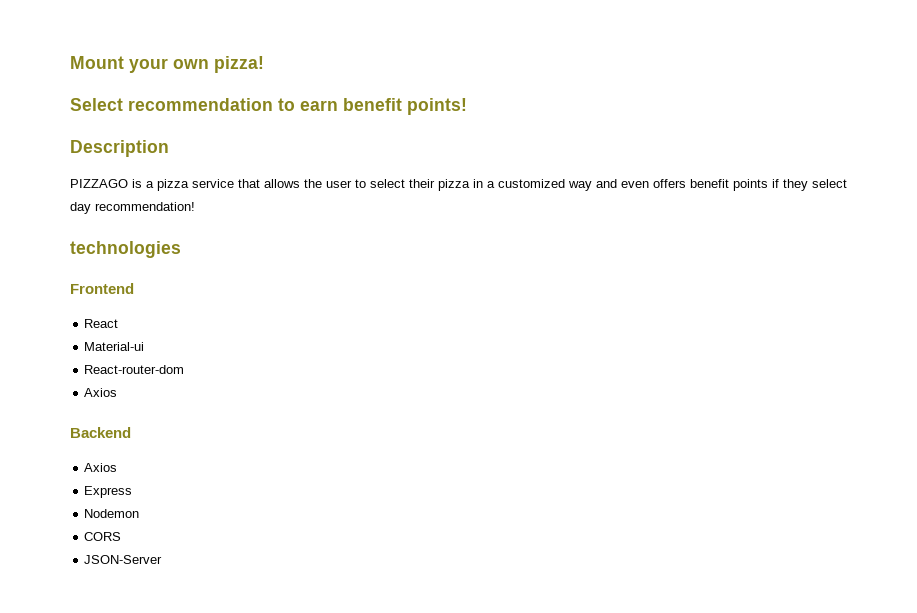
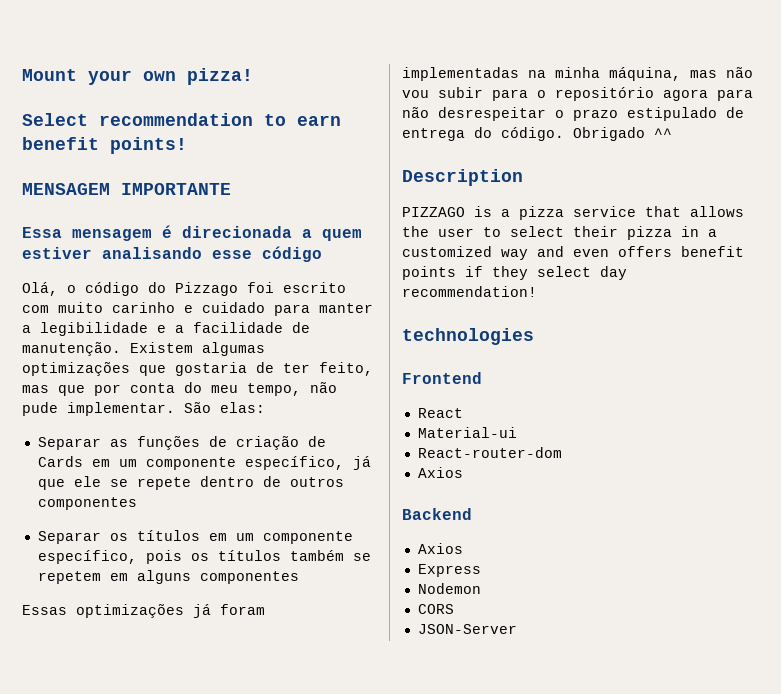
+ MENSAGEM IMPORTANTE
+ Essa mensagem é direcionada a quem estiver analisando esse código
+ Olá, o código do Pizzago foi escrito com muito carinho e cuidado para manter a legibilidade e a facilidade de manutenção. Existem algumas optimizações que gostaria de ter feito, mas que por conta do meu tempo, não pude implementar. São elas:
+ Separar as funções de criação de Cards em um componente específico, já que ele se repete dentro de outros componentes
+ Separar os títulos em um componente específico, pois os títulos também se repetem em alguns componentes
+ Essas optimizações já foram implementadas na minha máquina, mas não vou subir para o repositório agora para não desrespeitar o prazo estipulado de entrega do código. Obrigado ^^

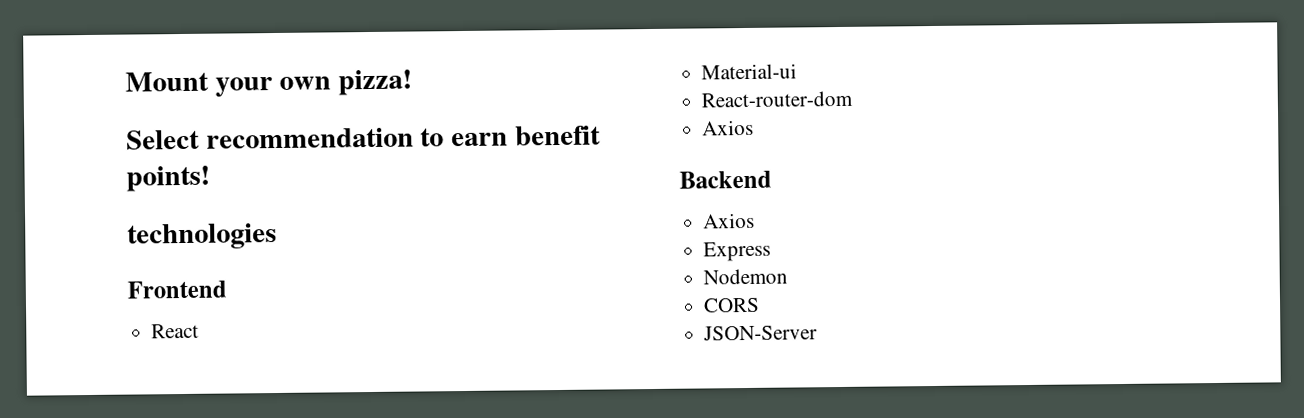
- MENSAGEM IMPORTANTE
- Essa mensagem é direcionada a quem estiver analisando esse código
- Olá, o código do Pizzago foi escrito com muito carinho e cuidado para manter a legibilidade e a facilidade de manutenção. Existem algumas optimizações que gostaria de ter feito, mas que por conta do meu tempo, não pude implementar. São elas:
- Separar as funções de criação de Cards em um componente específico, já que ele se repete dentro de outros componentes
- Separar os títulos em um componente específico, pois os títulos também se repetem em alguns componentes
- Essas optimizações já foram implementadas na minha máquina, mas não vou subir para o repositório agora para não desrespeitar o prazo estipulado de entrega do código. Obrigado ^^
- Description
- PIZZAGO is a pizza service that allows the user to select their pizza in a customized way and even offers benefit points if they select day recommendation!

